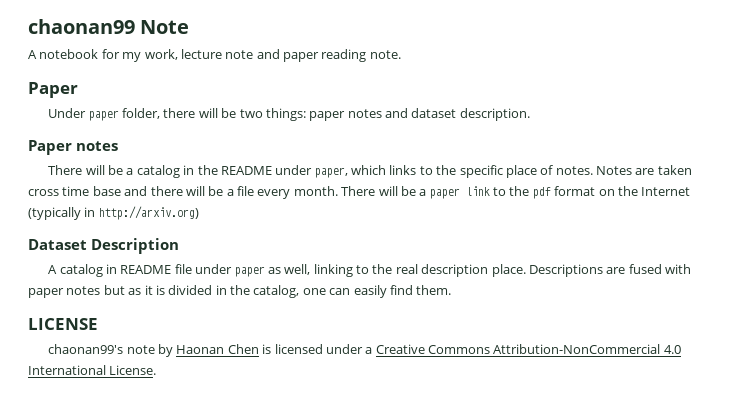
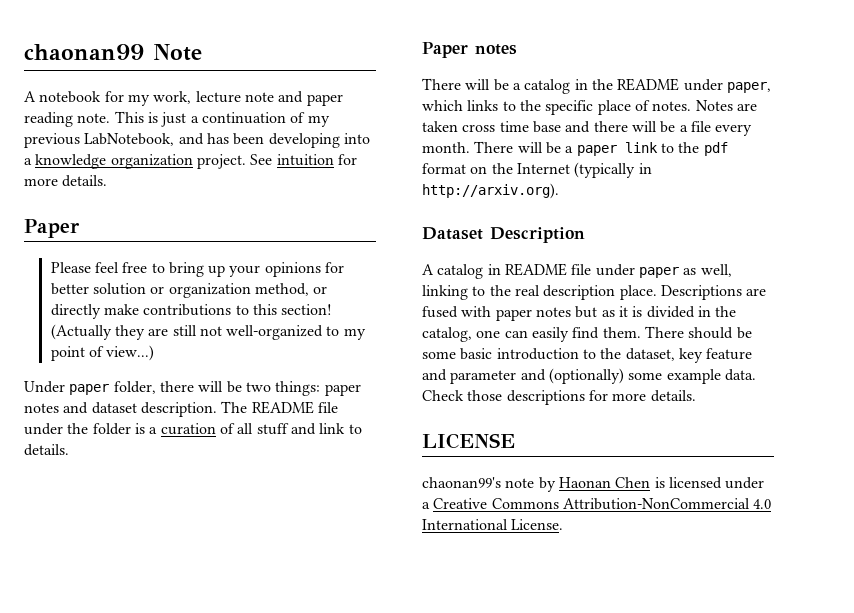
- A notebook for my work, lecture note and paper reading note.
+ A notebook for my work, lecture note and paper reading note. This is just a continuation of my previous LabNotebook, and has been developing into a knowledge organization project. See intuition for more details.
  Paper
+ Please feel free to bring up your opinions for better solution or organization method, or directly make contributions to this section! (Actually they are still not well-organized to my point of view...)
+ The README file under the folder is a curation of all stuff and link to details.
- There will be a paper link to the pdf format on the Internet (typically in http://arxiv.org)
+ There will be a paper link to the pdf format on the Internet (typically in http://arxiv.org).
+ There should be some basic introduction to the dataset, key feature and parameter and (optionally) some example data. Check those descriptions for more details.

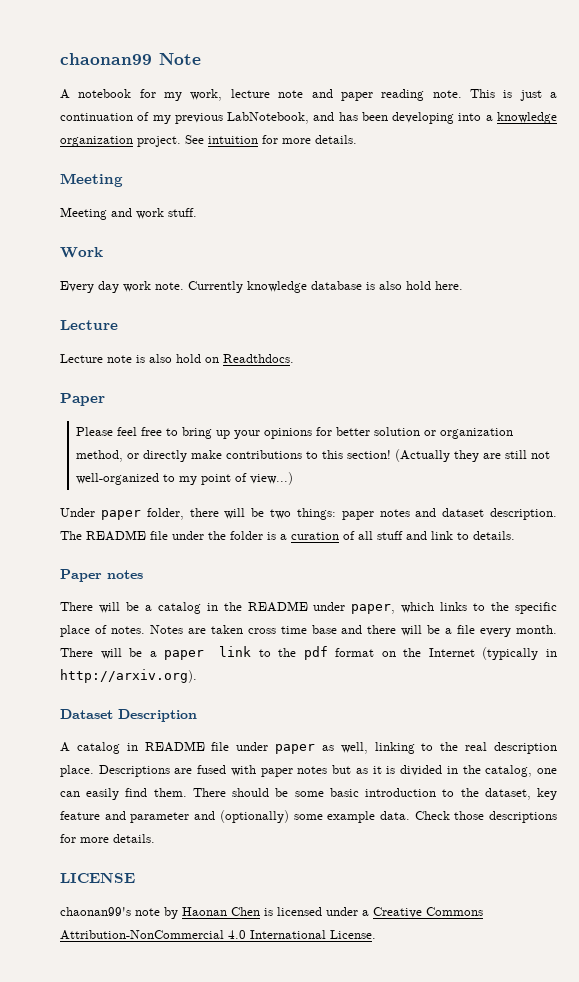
  See intuition for more details.
+ Meeting
+ Meeting and work stuff.
+ Work
+ Every day work note. Currently knowledge database is also hold here.
+ Lecture
+ Lecture note is also hold on Readthdocs.

